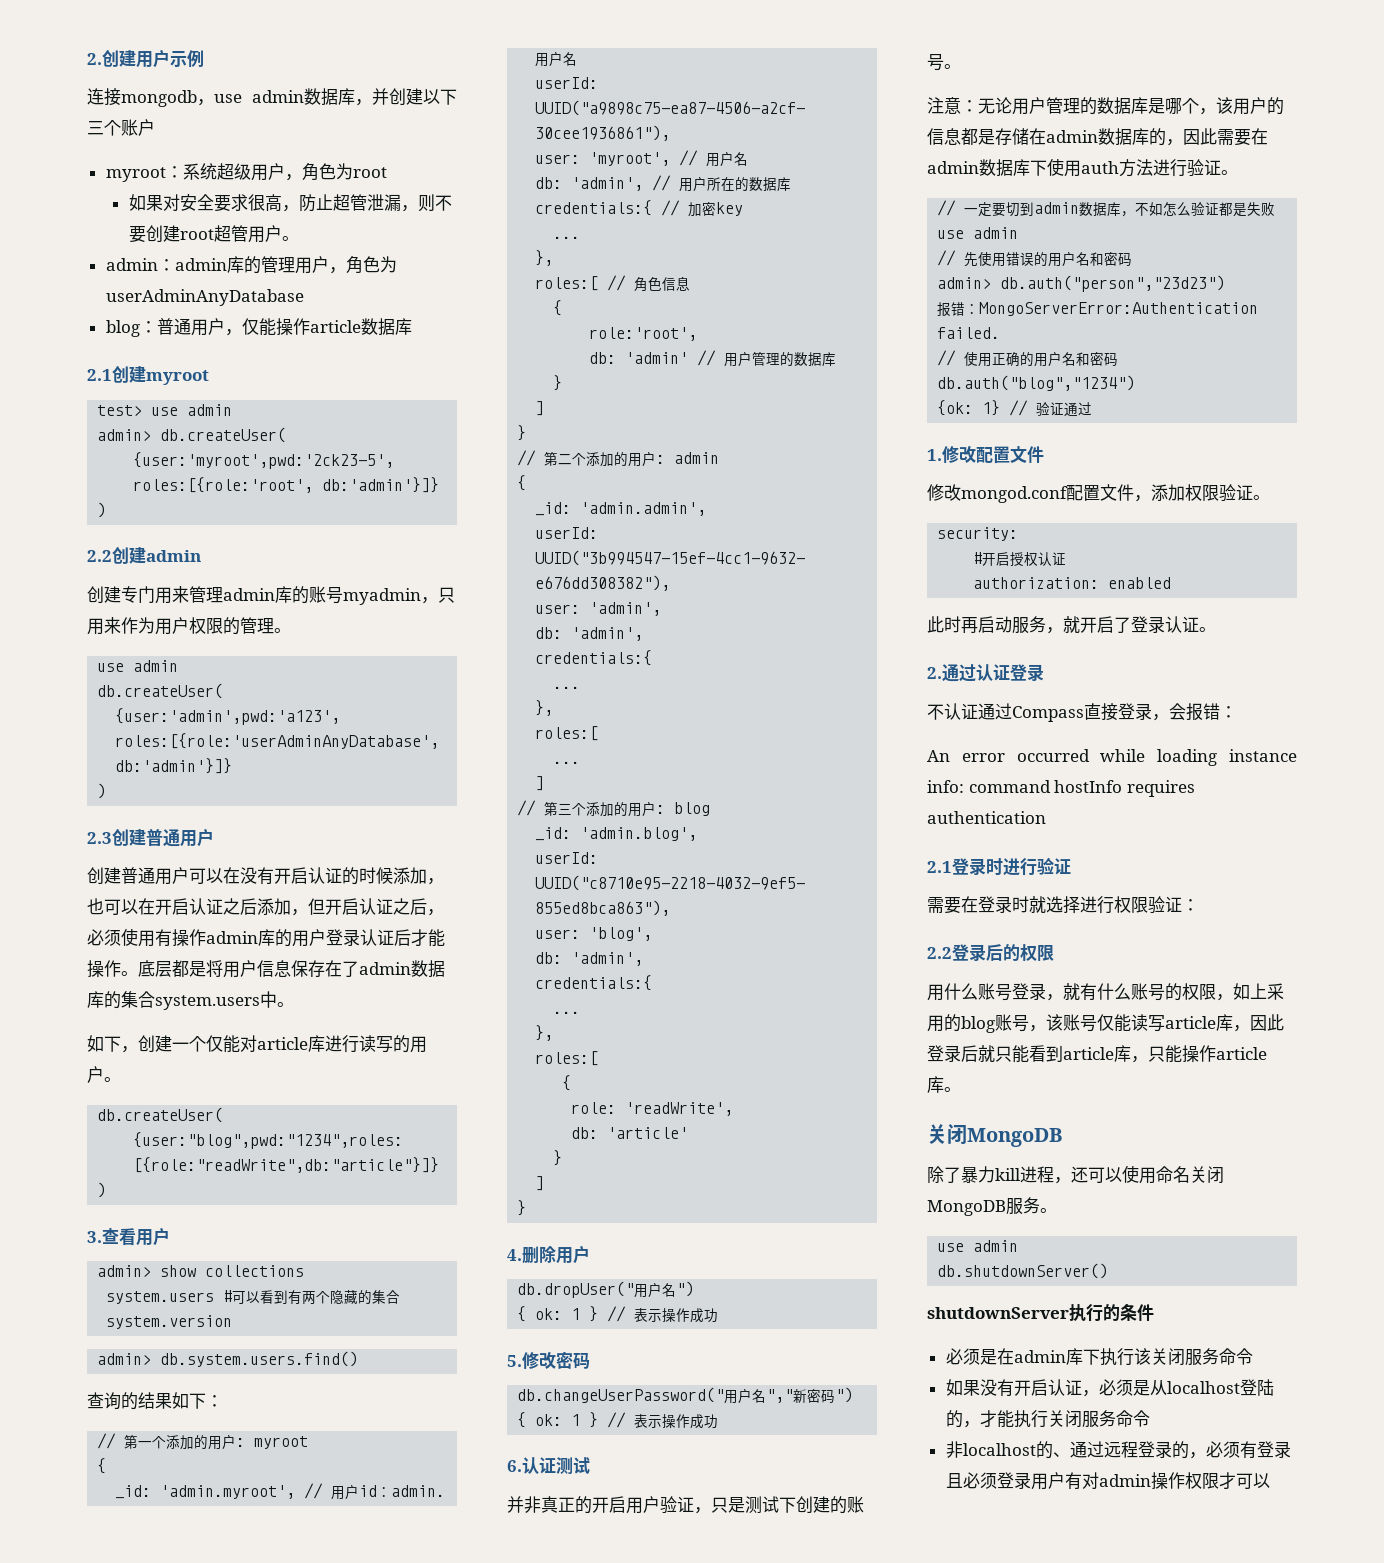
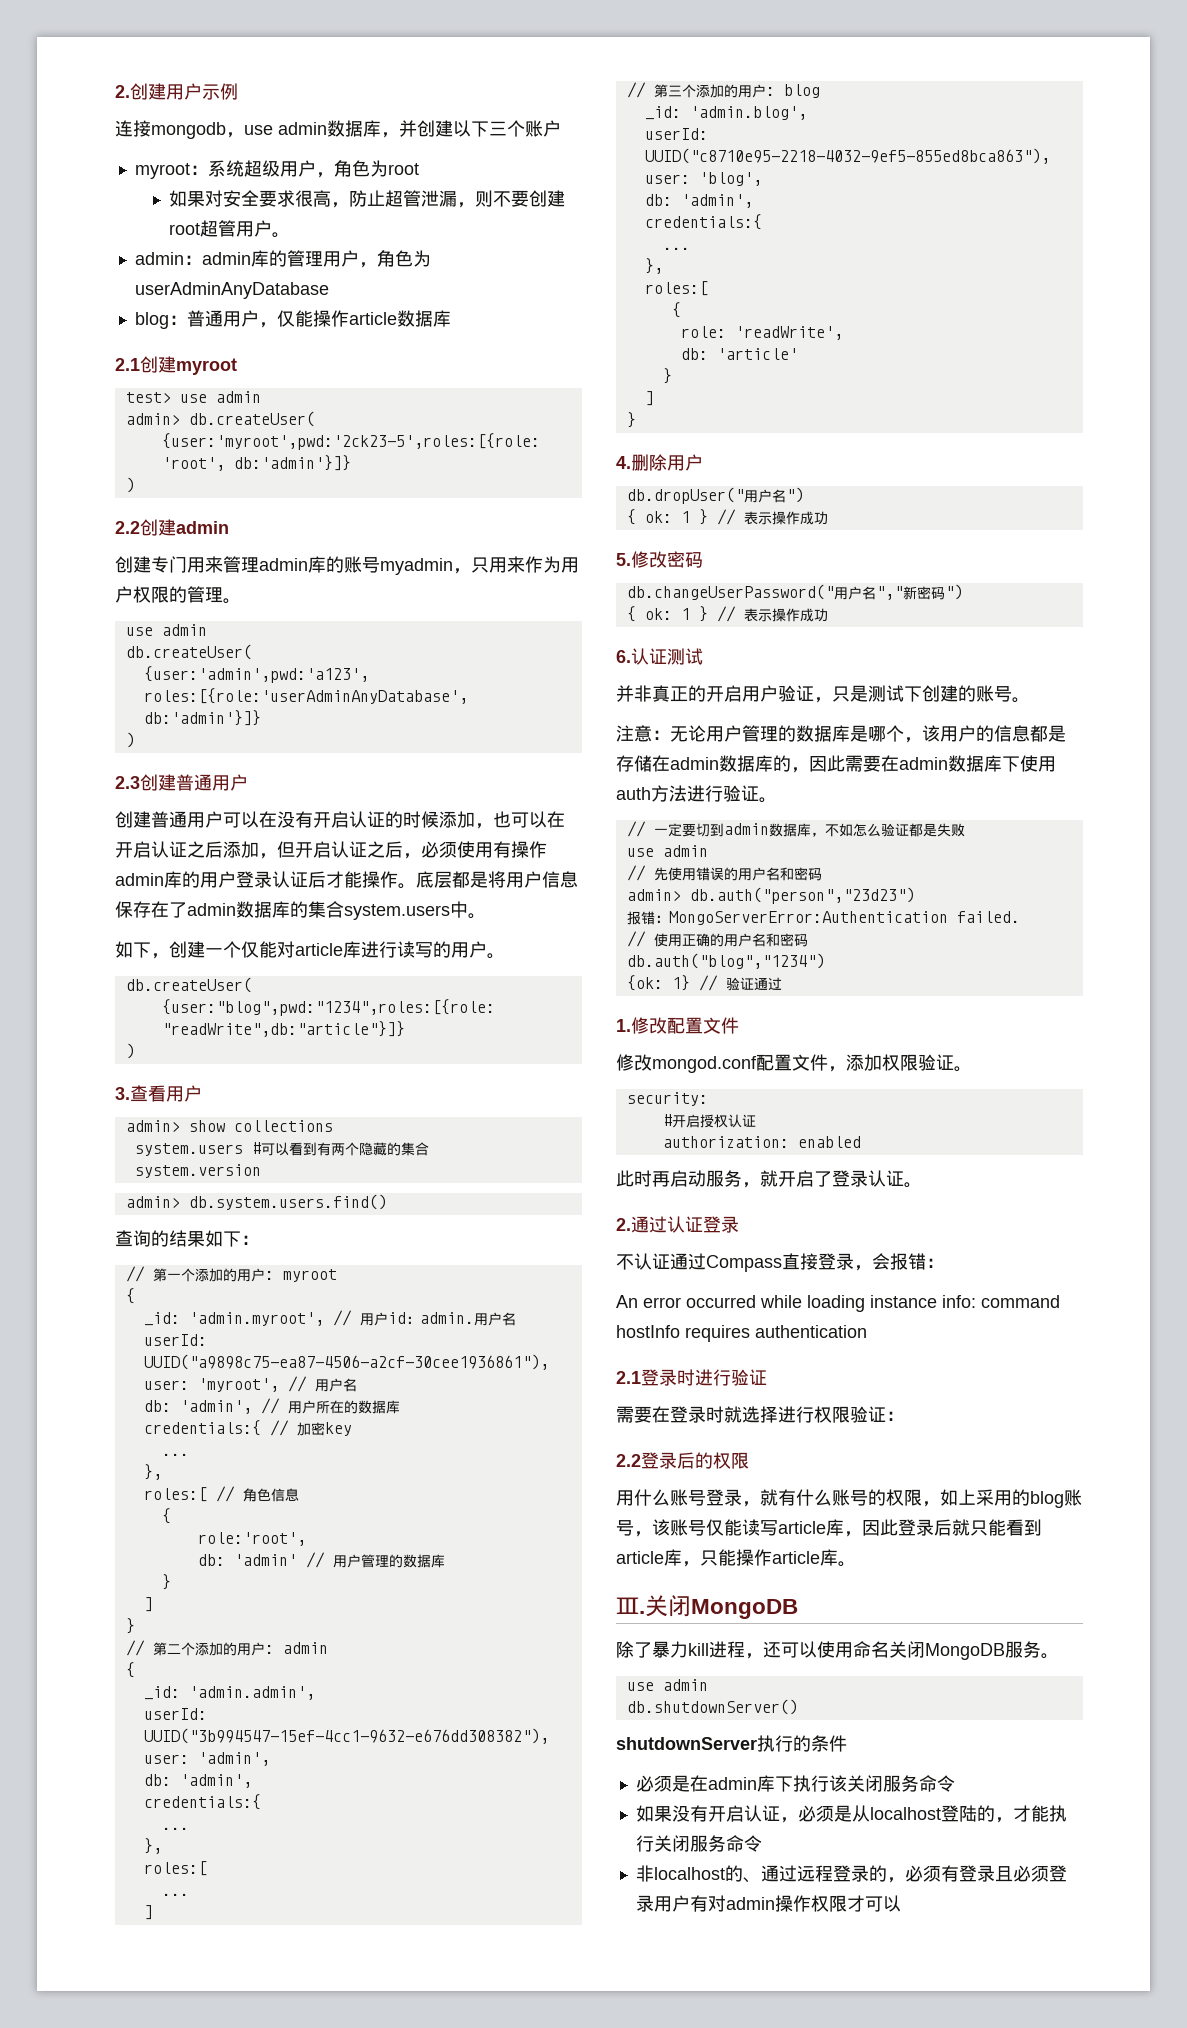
  用什么账号登录，就有什么账号的权限，如上采用的blog账号，该账号仅能读写article库，因此登录后就只能看到article库，只能操作article库。
- 关闭MongoDB
+ Ⅲ.关闭MongoDB

